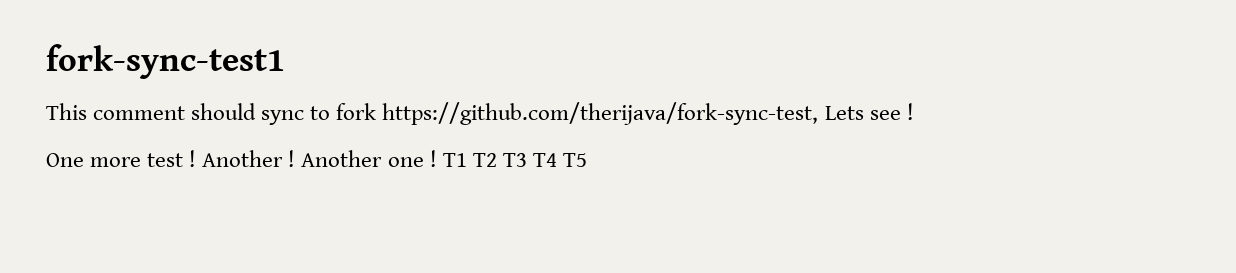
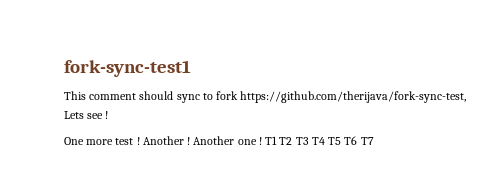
- T1 T2 T3 T4 T5
+ T1 T2 T3 T4 T5 T6 T7

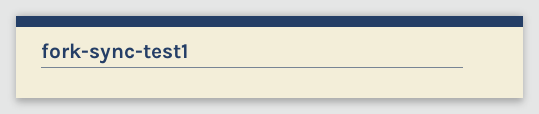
- This comment should sync to fork https://github.com/therijava/fork-sync-test, Lets see !
- One more test ! Another ! Another one ! T1 T2 T3 T4 T5 T6 T7

